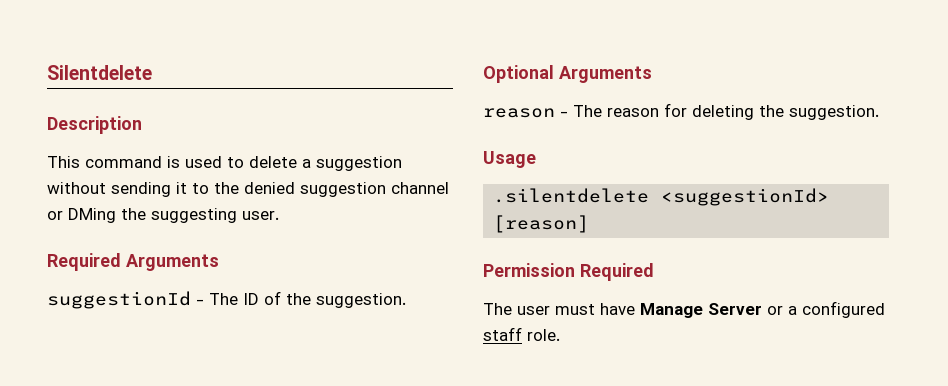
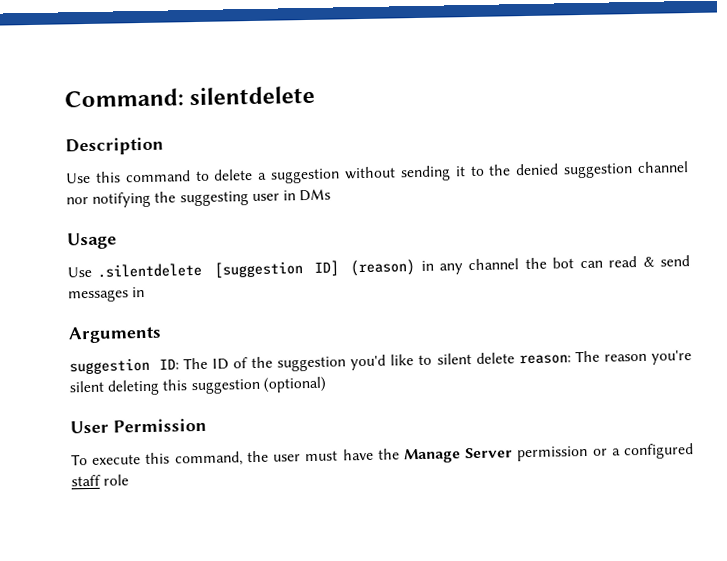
- Silentdelete
+ Command: silentdelete
- This command is used to delete a suggestion without sending it to the denied suggestion channel or DMing the suggesting user.
- Required Arguments
- suggestionId - The ID of the suggestion.
- Optional Arguments
- reason - The reason for deleting the suggestion.
+ Use this command to delete a suggestion without sending it to the denied suggestion channel nor notifying the suggesting user in DMs
  Usage
- .silentdelete <suggestionId> [reason]
- Permission Required
- The user must have Manage Server or a configured staff role.
+ Use .silentdelete [suggestion ID] (reason) in any channel the bot can read & send messages in
+ Arguments
+ suggestion ID: The ID of the suggestion you'd like to silent delete reason: The reason you're silent deleting this suggestion (optional)
+ User Permission
+ To execute this command, the user must have the Manage Server permission or a configured staff role

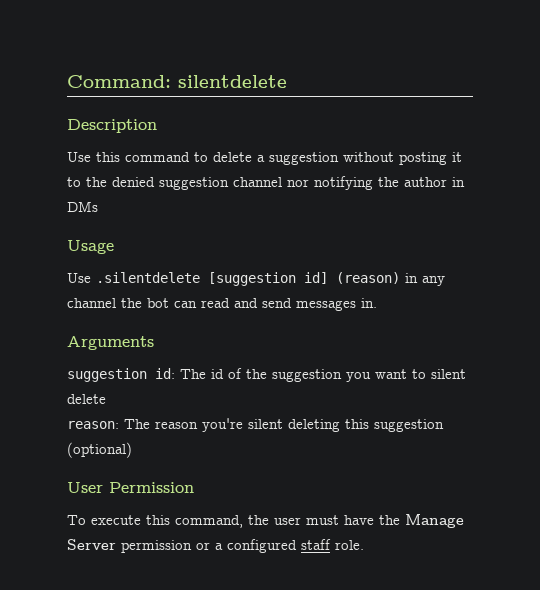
- Use this command to delete a suggestion without sending it to the denied suggestion channel nor notifying the suggesting user in DMs
+ Use this command to delete a suggestion without posting it to the denied suggestion channel nor notifying the author in DMs
- Use .silentdelete [suggestion ID] (reason) in any channel the bot can read & send messages in
+ Use .silentdelete [suggestion id] (reason) in any channel the bot can read and send messages in.
- suggestion ID: The ID of the suggestion you'd like to silent delete reason: The reason you're silent deleting this suggestion (optional)
+ suggestion id: The id of the suggestion you want to silent delete
+ reason: The reason you're silent deleting this suggestion (optional)
- To execute this command, the user must have the Manage Server permission or a configured staff role
+ To execute this command, the user must have the Manage Server permission or a configured staff role.

